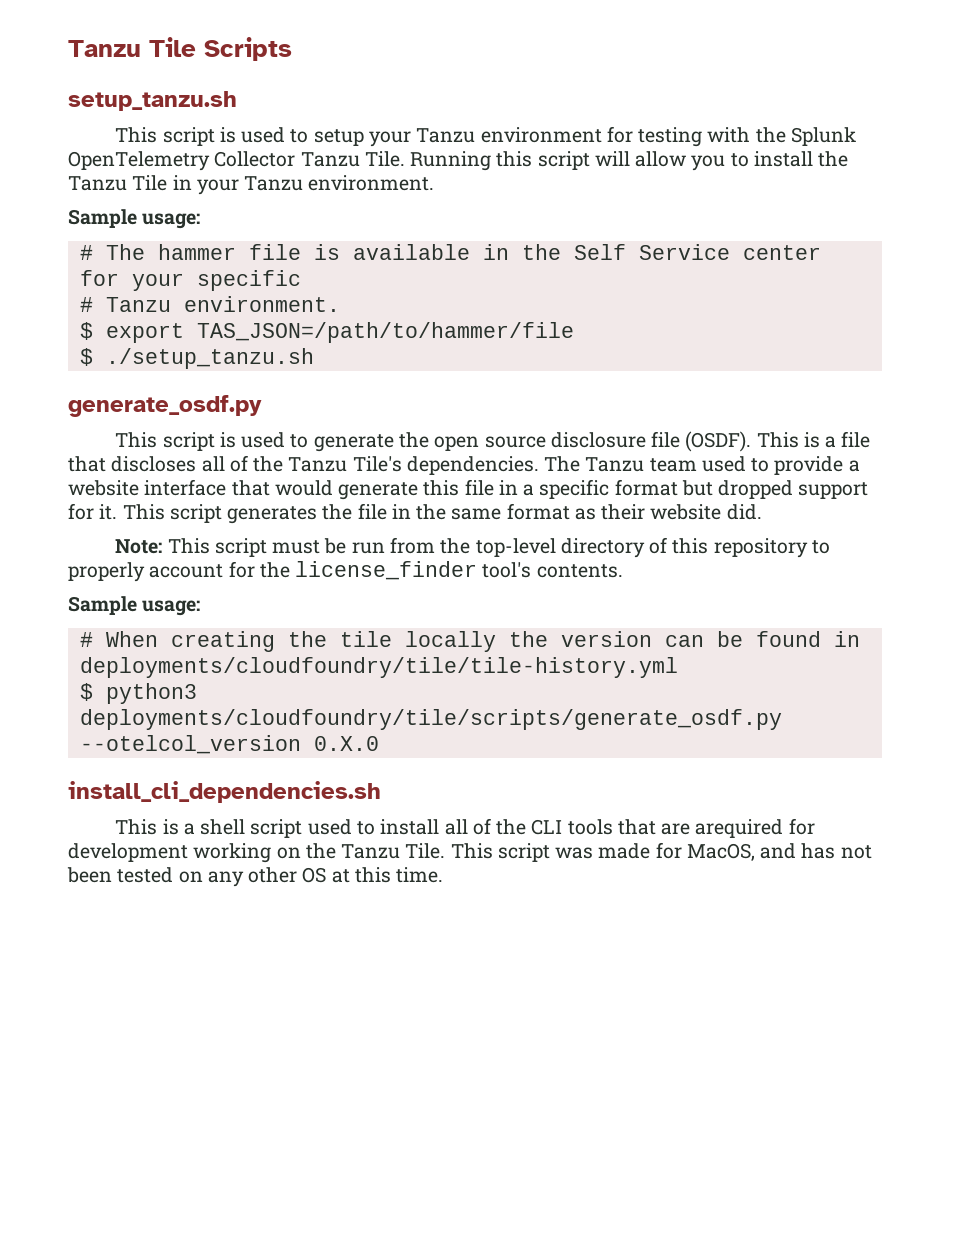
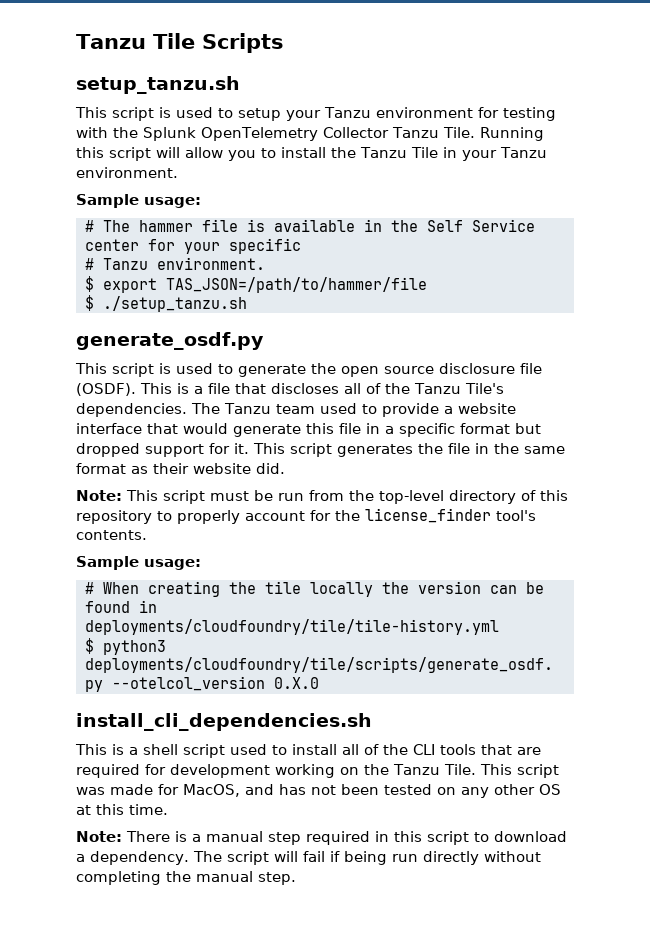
- This is a shell script used to install all of the CLI tools that are arequired for development working on the Tanzu Tile.
+ This is a shell script used to install all of the CLI tools that are required for development working on the Tanzu Tile.
+ Note: There is a manual step required in this script to download a dependency. The script will fail if being run directly without completing the manual step.

